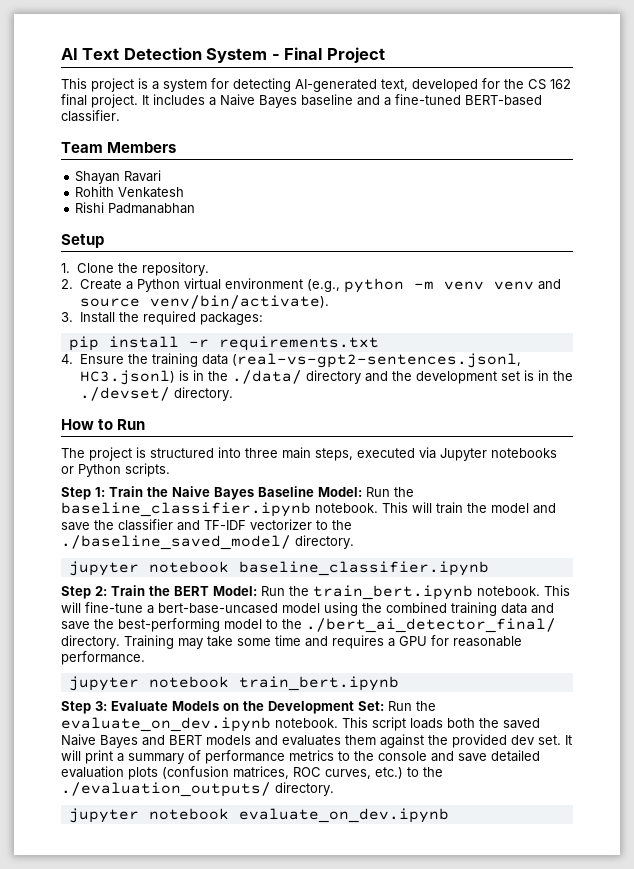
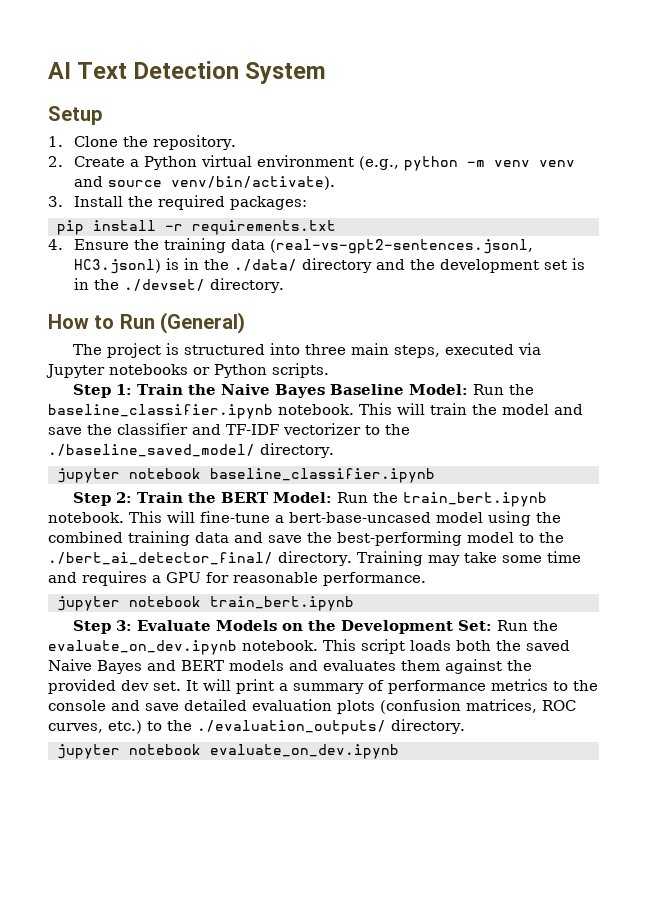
- AI Text Detection System - Final Project
- This project is a system for detecting AI-generated text, developed for the CS 162 final project. It includes a Naive Bayes baseline and a fine-tuned BERT-based classifier.
- Team Members
- Shayan Ravari
- Rohith Venkatesh
- Rishi Padmanabhan
+ AI Text Detection System
- How to Run
+ How to Run (General)

